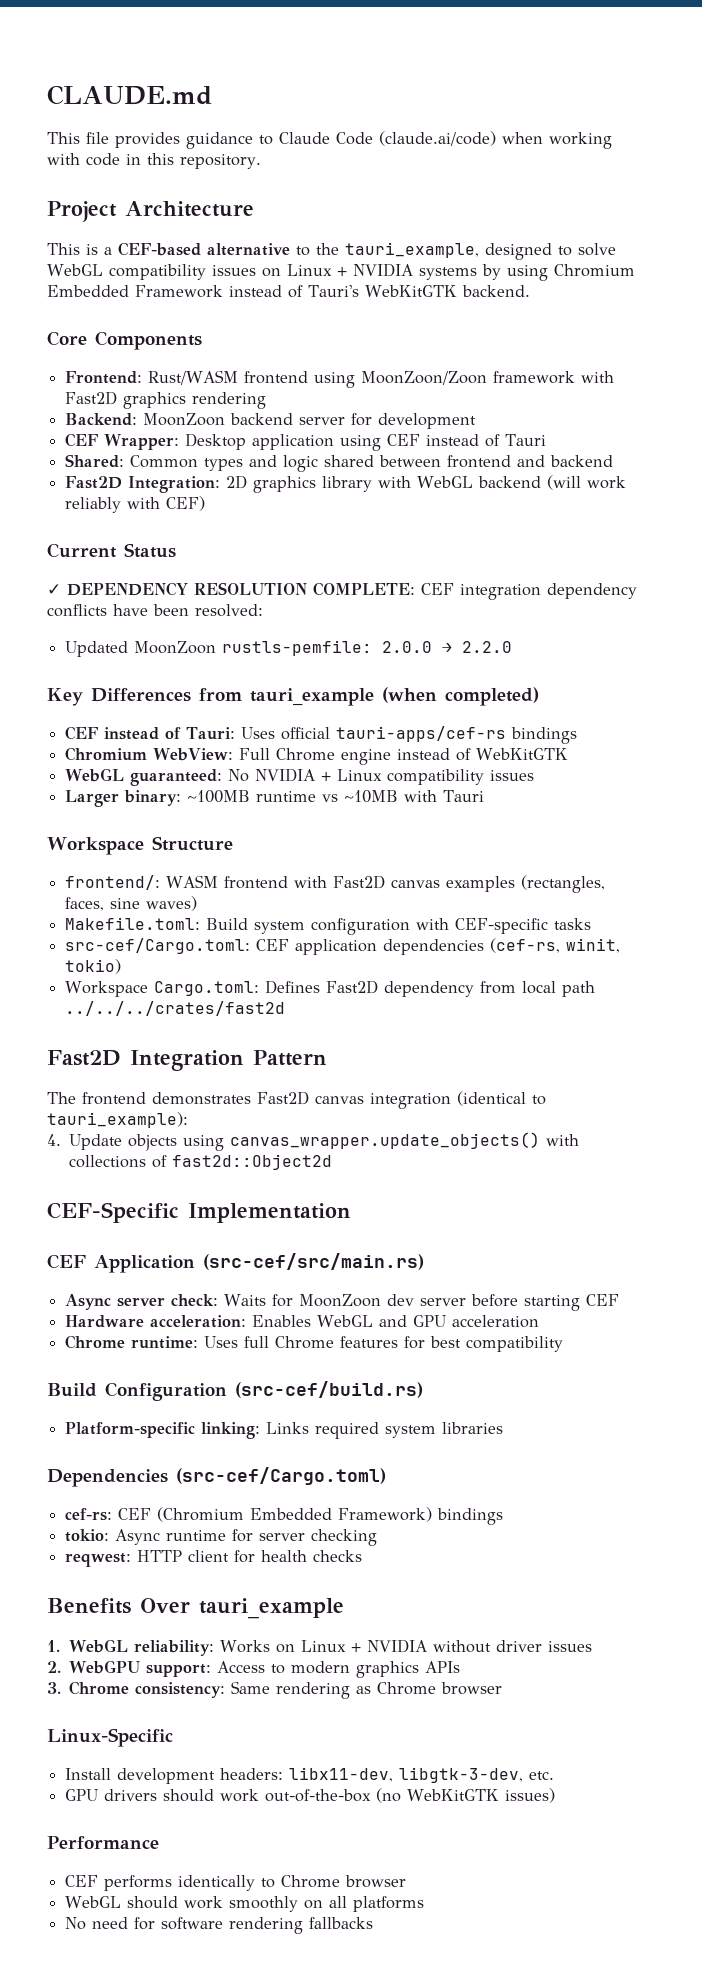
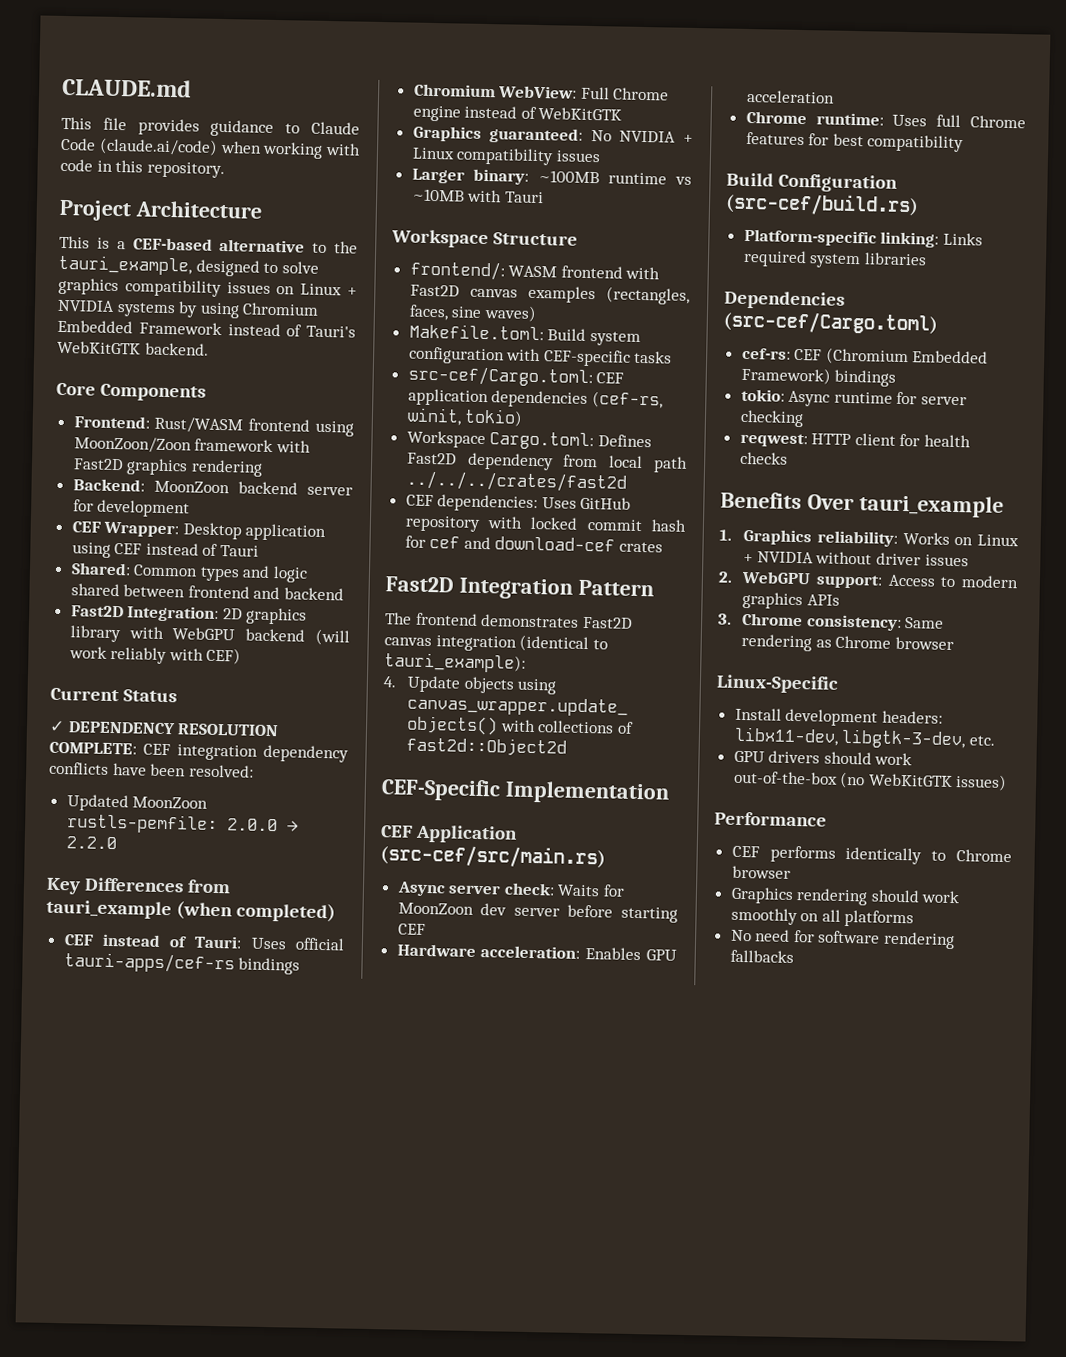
- This is a CEF-based alternative to the tauri_example, designed to solve WebGL compatibility issues on Linux + NVIDIA systems by using Chromium Embedded Framework instead of Tauri's WebKitGTK backend.
+ This is a CEF-based alternative to the tauri_example, designed to solve graphics compatibility issues on Linux + NVIDIA systems by using Chromium Embedded Framework instead of Tauri's WebKitGTK backend.
- Fast2D Integration: 2D graphics library with WebGL backend (will work reliably with CEF)
+ Fast2D Integration: 2D graphics library with WebGPU backend (will work reliably with CEF)
- WebGL guaranteed: No NVIDIA + Linux compatibility issues
+ Graphics guaranteed: No NVIDIA + Linux compatibility issues
+ CEF dependencies: Uses GitHub repository with locked commit hash for cef and download-cef crates
- Hardware acceleration: Enables WebGL and GPU acceleration
+ Hardware acceleration: Enables GPU acceleration
- 1. WebGL reliability: Works on Linux + NVIDIA without driver issues
+ 1. Graphics reliability: Works on Linux + NVIDIA without driver issues
- WebGL should work smoothly on all platforms
+ Graphics rendering should work smoothly on all platforms

